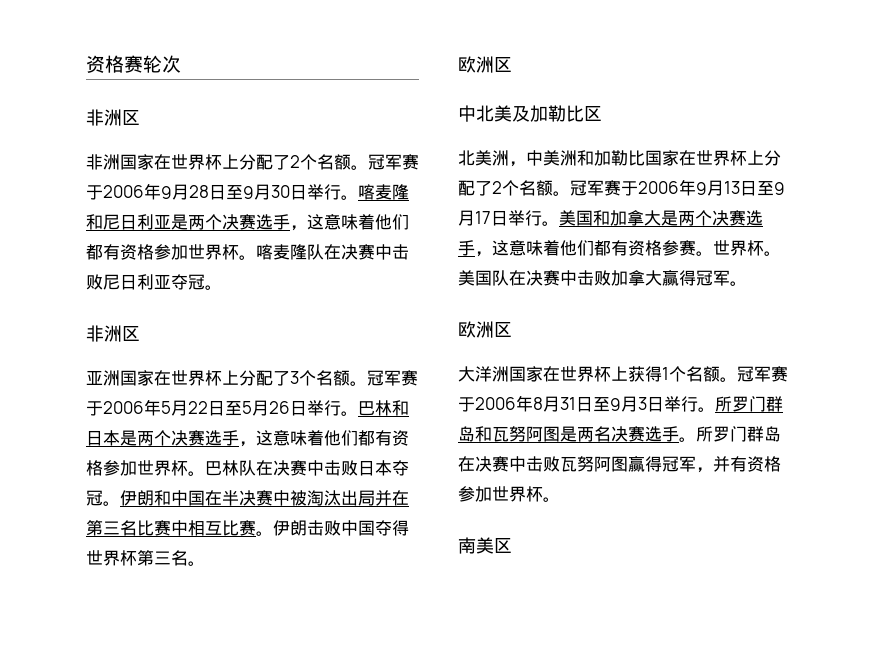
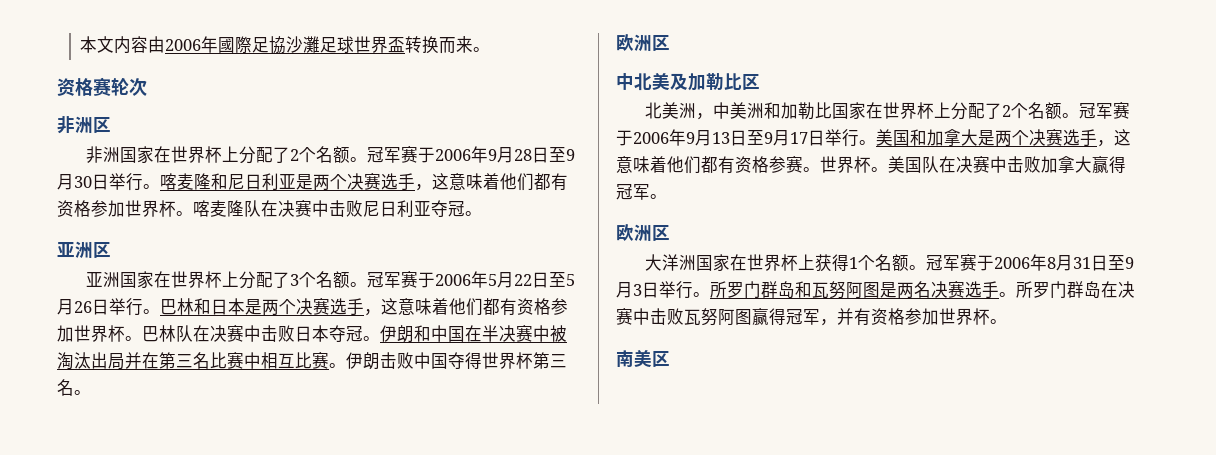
+ 本文内容由2006年國際足協沙灘足球世界盃转换而来。
  喀麦隆队在决赛中击败尼日利亚夺冠。
- 非洲区
+ 亚洲区

